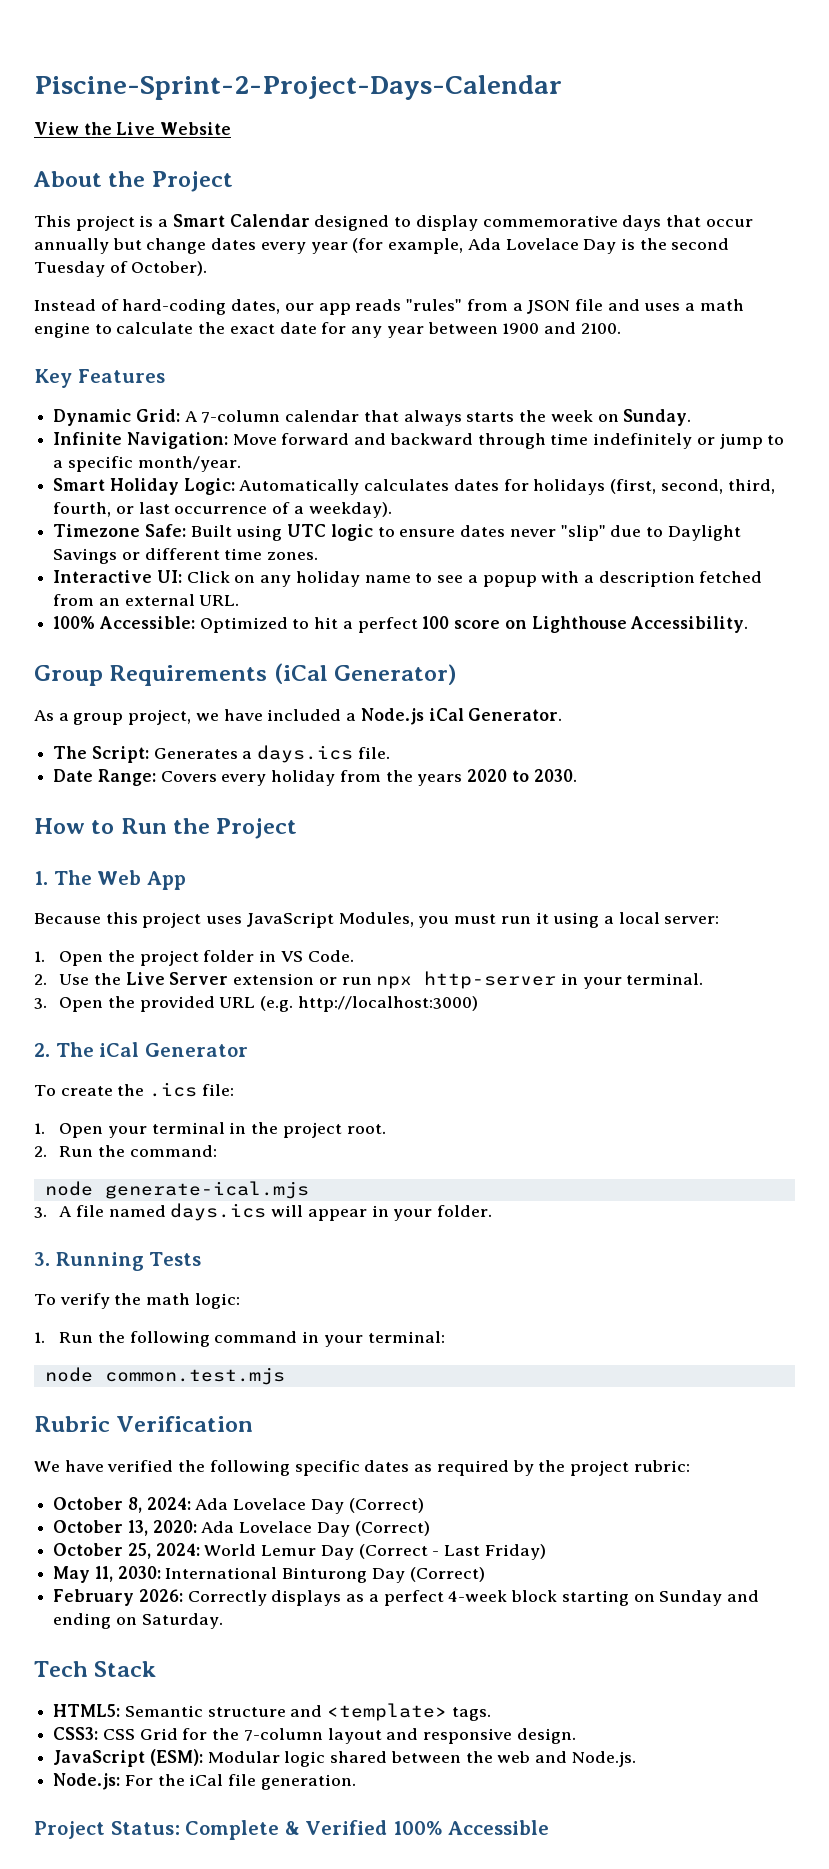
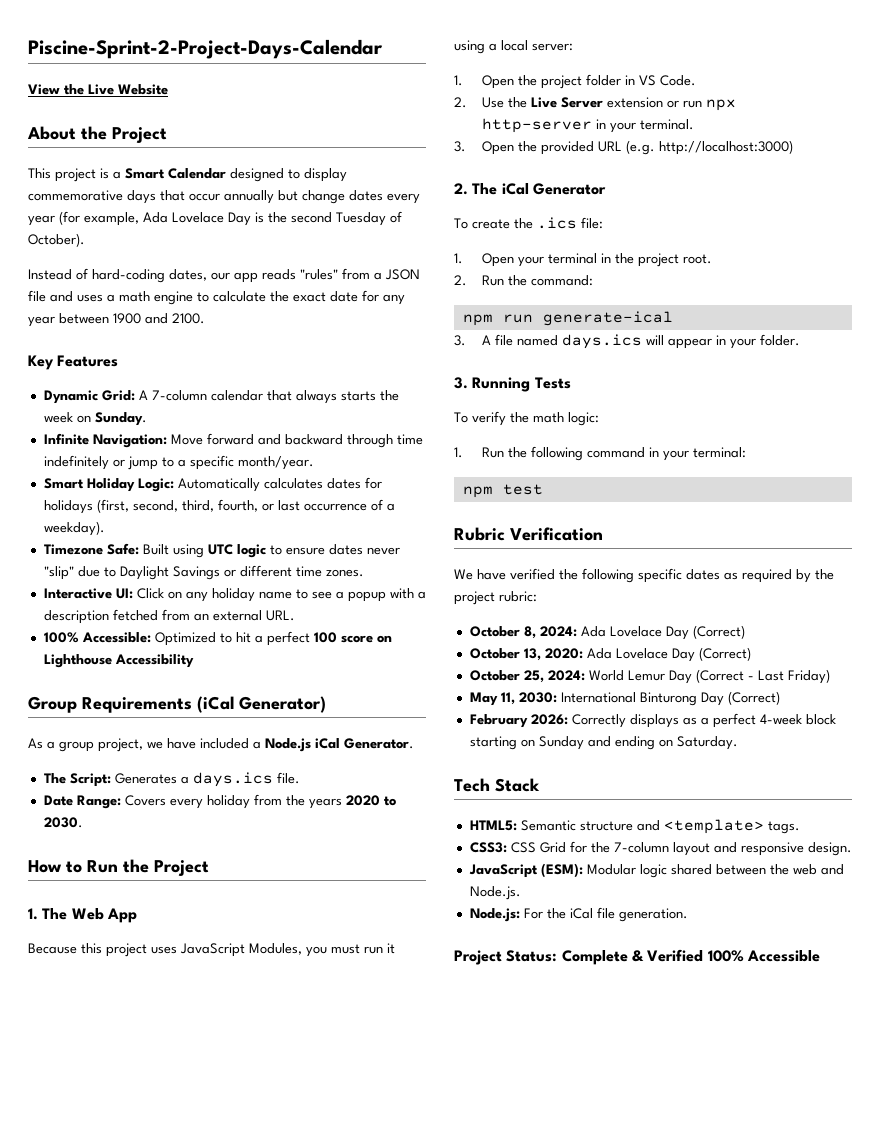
- 100% Accessible: Optimized to hit a perfect 100 score on Lighthouse Accessibility.
+ 100% Accessible: Optimized to hit a perfect 100 score on Lighthouse Accessibility
- node generate-ical.mjs
+ npm run generate-ical
- node common.test.mjs
+ npm test

